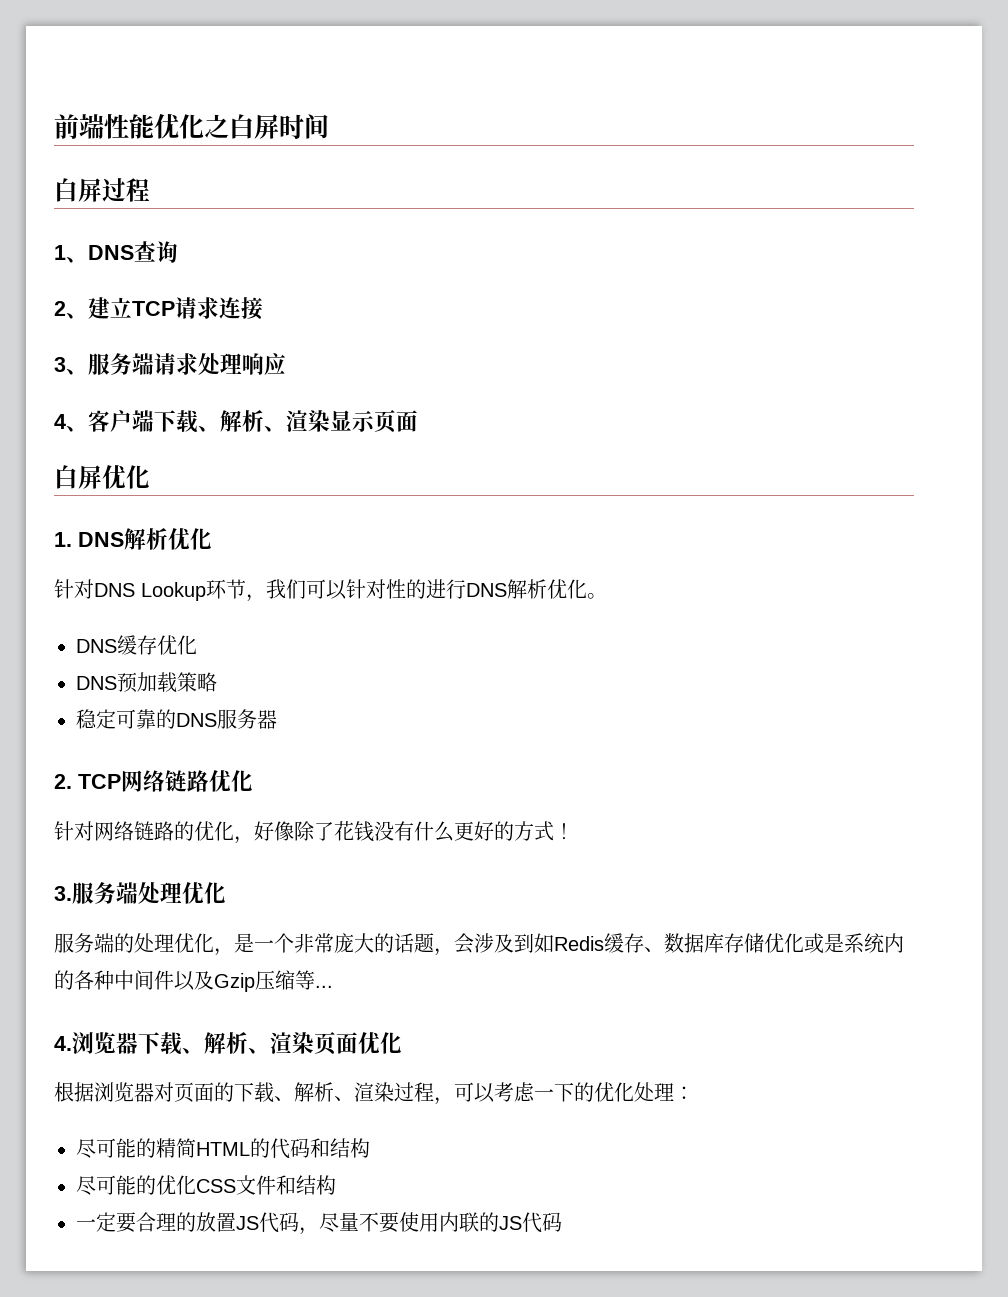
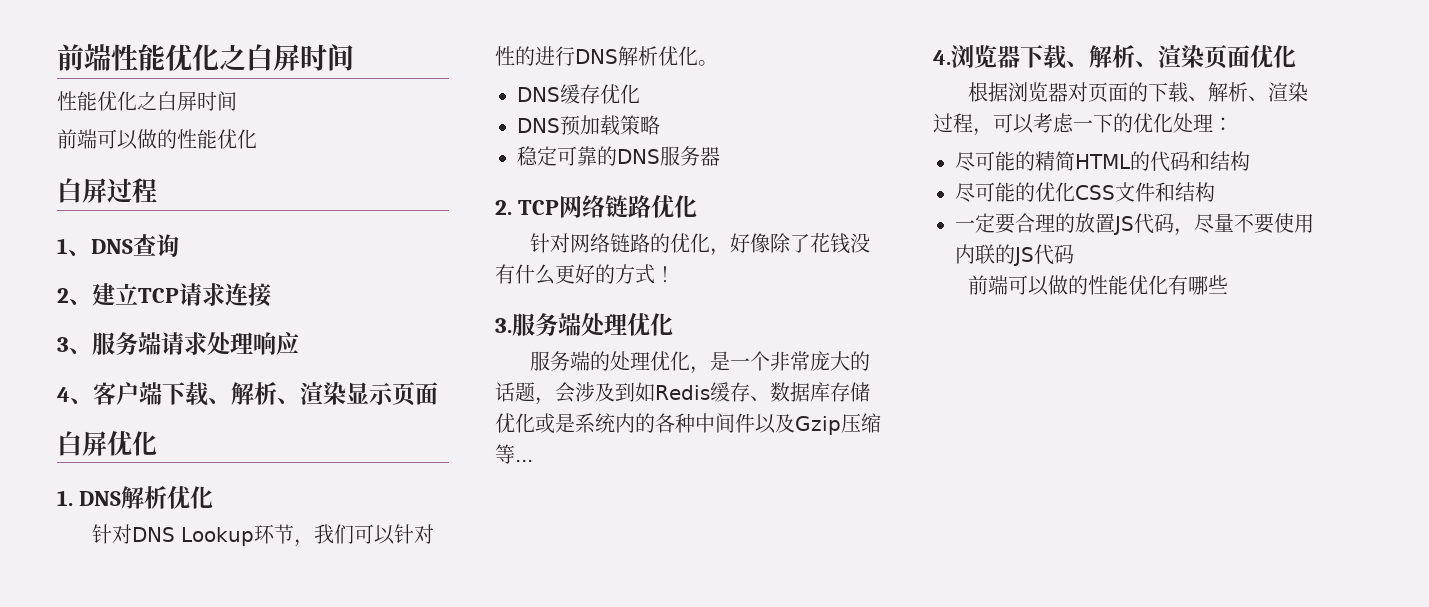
  前端性能优化之白屏时间
+ 性能优化之白屏时间
+ 前端可以做的性能优化
+ 前端可以做的性能优化有哪些

